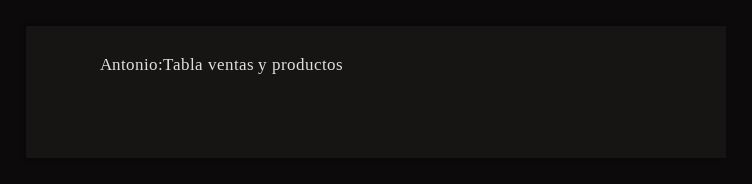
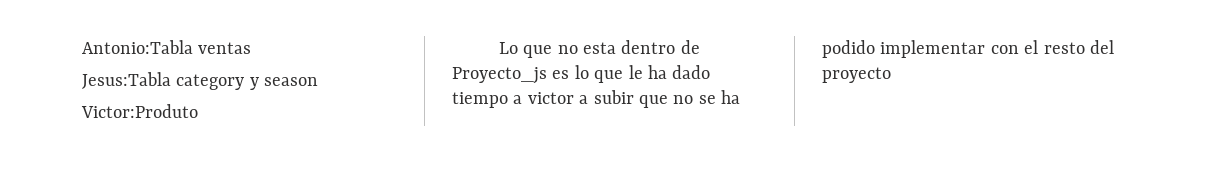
- Antonio:Tabla ventas y productos
+ Antonio:Tabla ventas
+ Jesus:Tabla category y season
+ Victor:Produto
+ Lo que no esta dentro de Proyecto_js es lo que le ha dado tiempo a victor a subir que no se ha podido implementar con el resto del proyecto

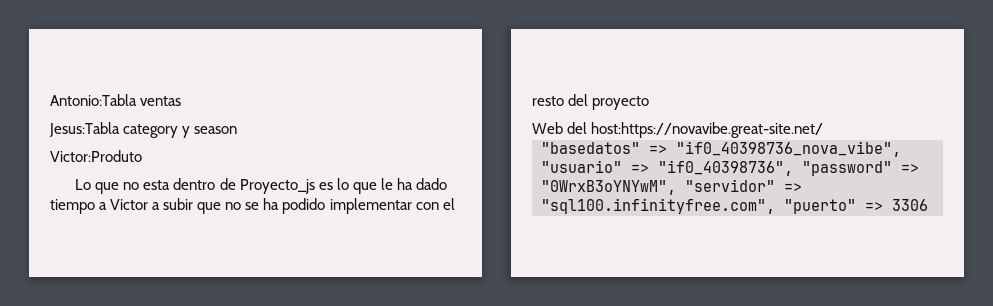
- Lo que no esta dentro de Proyecto_js es lo que le ha dado tiempo a victor a subir que no se ha podido implementar con el resto del proyecto
+ Lo que no esta dentro de Proyecto_js es lo que le ha dado tiempo a Victor a subir que no se ha podido implementar con el resto del proyecto
+ Web del host:https://novavibe.great-site.net/
+ "basedatos" => "if0_40398736_nova_vibe", "usuario" => "if0_40398736", "password" => "0WrxB3oYNYwM", "servidor" => "sql100.infinityfree.com", "puerto" => 3306

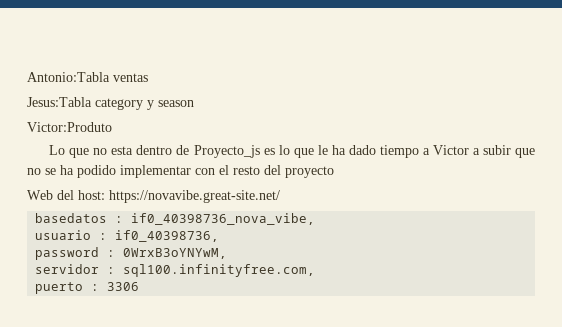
- Web del host:https://novavibe.great-site.net/
- "basedatos" => "if0_40398736_nova_vibe", "usuario" => "if0_40398736", "password" => "0WrxB3oYNYwM", "servidor" => "sql100.infinityfree.com", "puerto" => 3306
+ Web del host: https://novavibe.great-site.net/
+ basedatos : if0_40398736_nova_vibe,
+ usuario : if0_40398736,
+ password : 0WrxB3oYNYwM,
+ servidor : sql100.infinityfree.com,
+ puerto : 3306

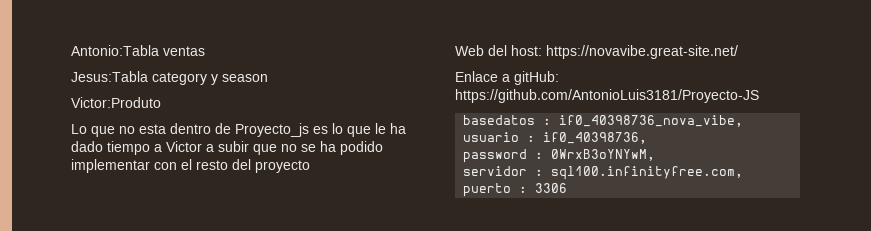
+ Enlace a gitHub: https://github.com/AntonioLuis3181/Proyecto-JS

